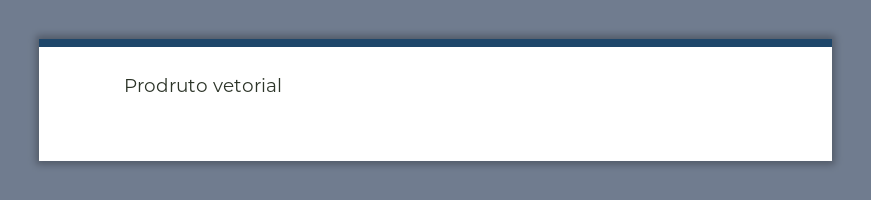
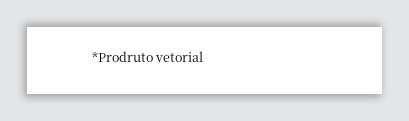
- Prodruto vetorial
+ *Prodruto vetorial

